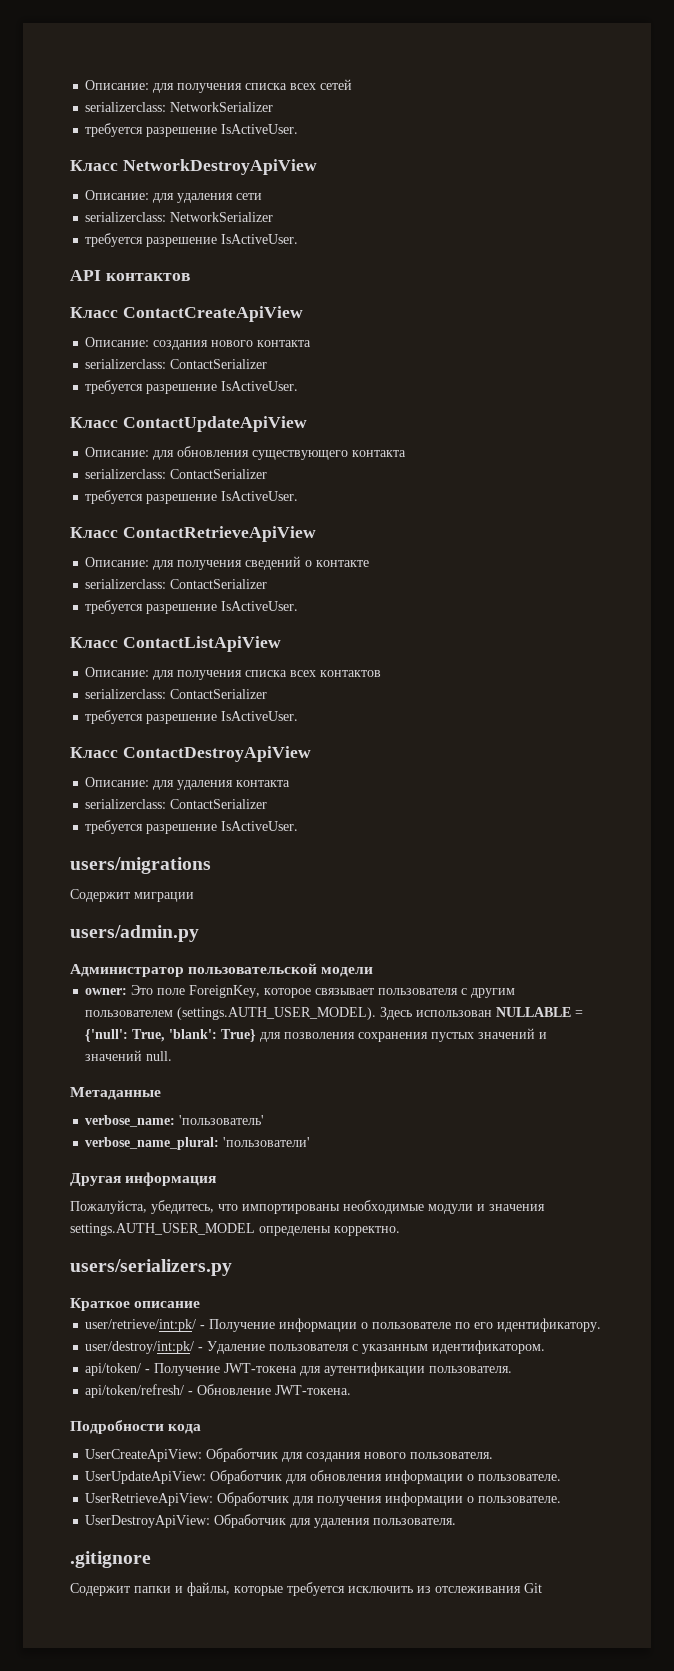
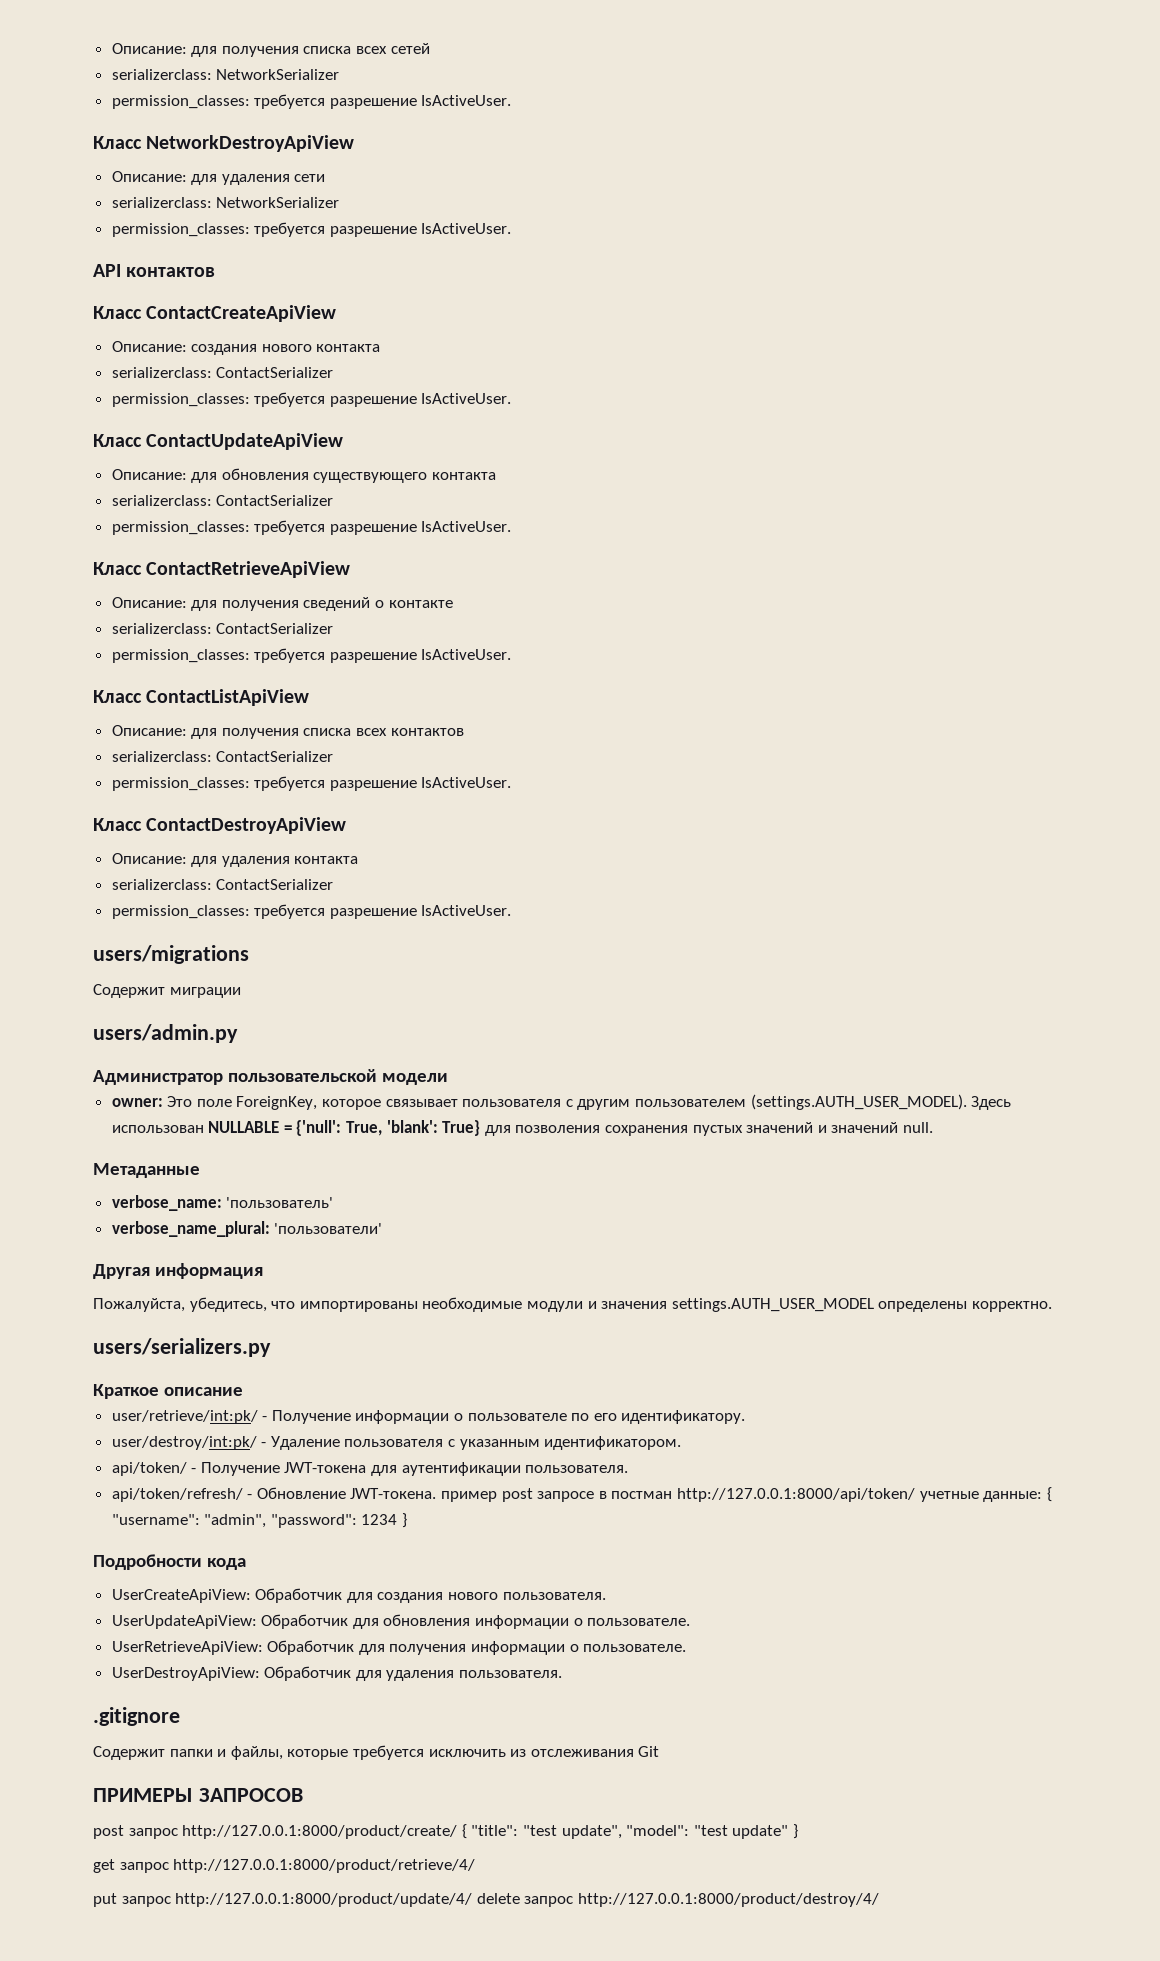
  Описание: для получения списка всех сетей
  serializerclass: NetworkSerializer
- требуется разрешение IsActiveUser.
+ permission_classes: требуется разрешение IsActiveUser.
  Описание: для удаления сети
  serializerclass: NetworkSerializer
- требуется разрешение IsActiveUser.
+ permission_classes: требуется разрешение IsActiveUser.
  Описание: создания нового контакта
  serializerclass: ContactSerializer
- требуется разрешение IsActiveUser.
+ permission_classes: требуется разрешение IsActiveUser.
  Описание: для обновления существующего контакта
  serializerclass: ContactSerializer
- требуется разрешение IsActiveUser.
+ permission_classes: требуется разрешение IsActiveUser.
  Описание: для получения сведений о контакте
  serializerclass: ContactSerializer
- требуется разрешение IsActiveUser.
+ permission_classes: требуется разрешение IsActiveUser.
  Описание: для получения списка всех контактов
  serializerclass: ContactSerializer
- требуется разрешение IsActiveUser.
+ permission_classes: требуется разрешение IsActiveUser.
  Описание: для удаления контакта
  serializerclass: ContactSerializer
- требуется разрешение IsActiveUser.
+ permission_classes: требуется разрешение IsActiveUser.
- api/token/refresh/ - Обновление JWT-токена.
+ api/token/refresh/ - Обновление JWT-токена. пример post запросе в постман http://127.0.0.1:8000/api/token/ учетные данные: { "username": "admin", "password": 1234 }
+ ПРИМЕРЫ ЗАПРОСОВ
+ post запрос http://127.0.0.1:8000/product/create/ { "title": "test update", "model": "test update" }
+ get запрос http://127.0.0.1:8000/product/retrieve/4/
+ put запрос http://127.0.0.1:8000/product/update/4/ delete запрос http://127.0.0.1:8000/product/destroy/4/

